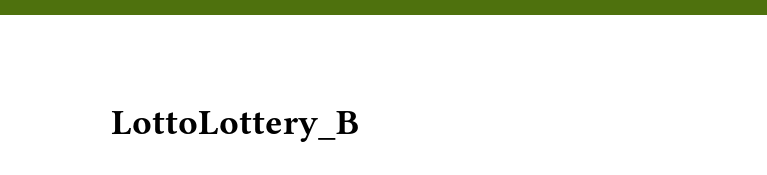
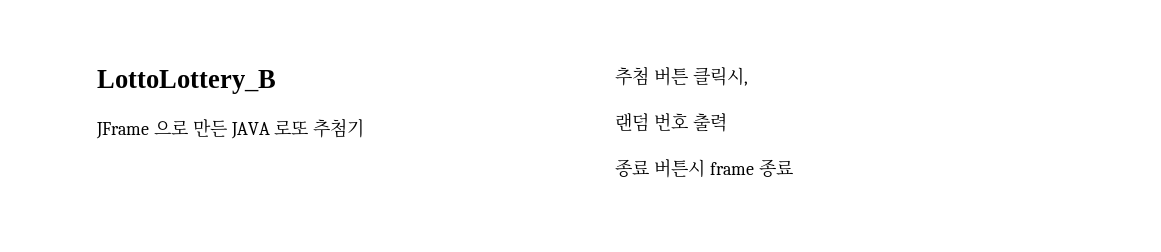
+ JFrame 으로 만든 JAVA 로또 추첨기
+ 추첨 버튼 클릭시,
+ 랜덤 번호 출력
+ 종료 버튼시 frame 종료

